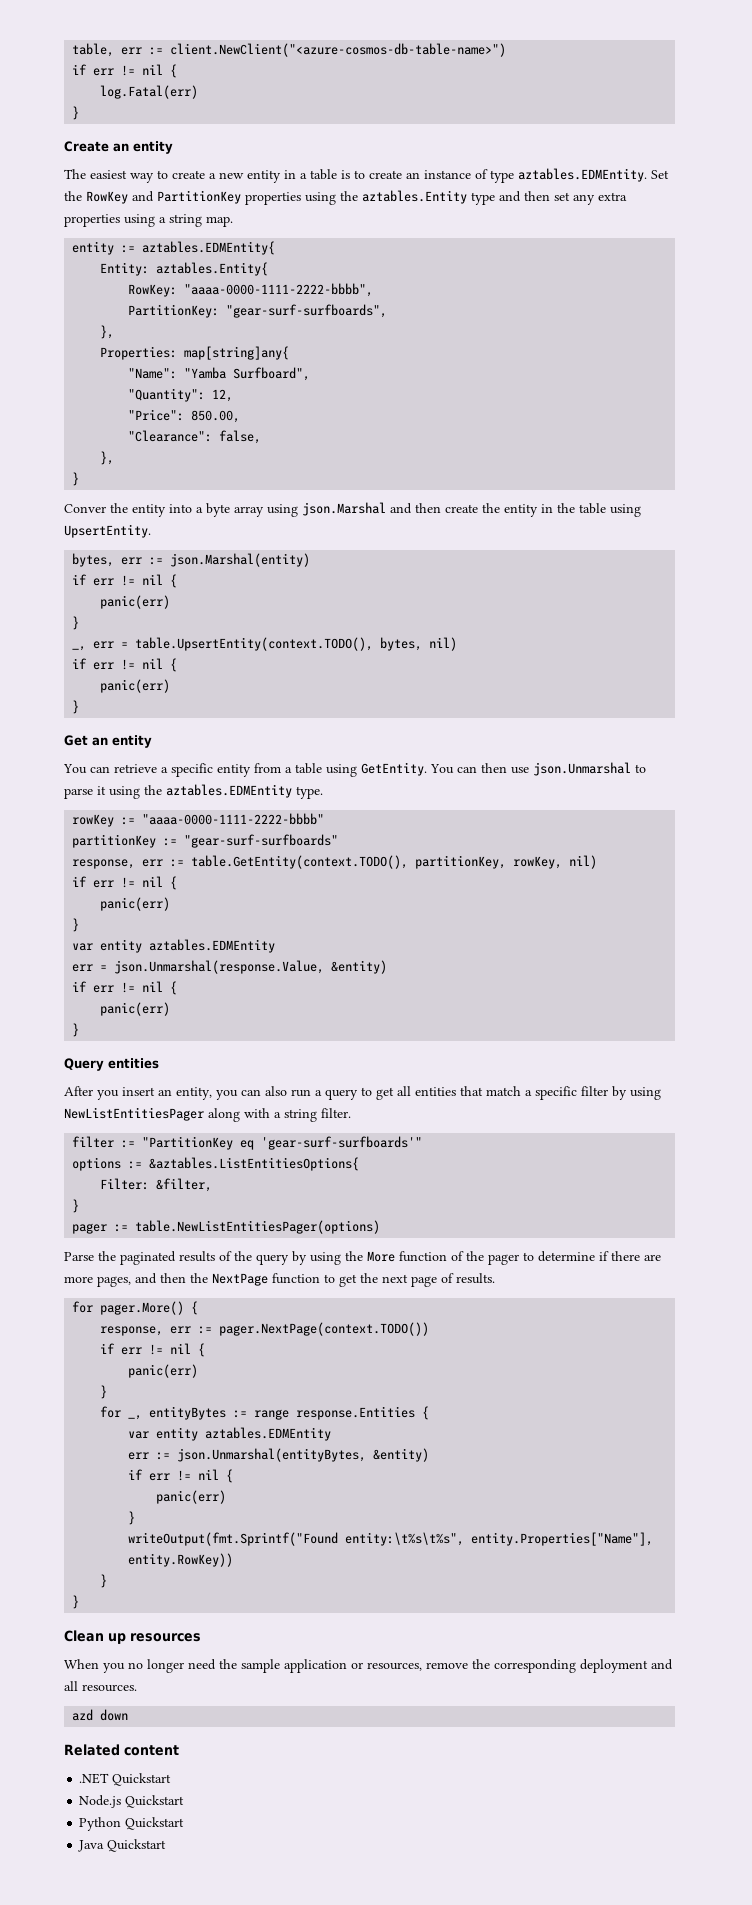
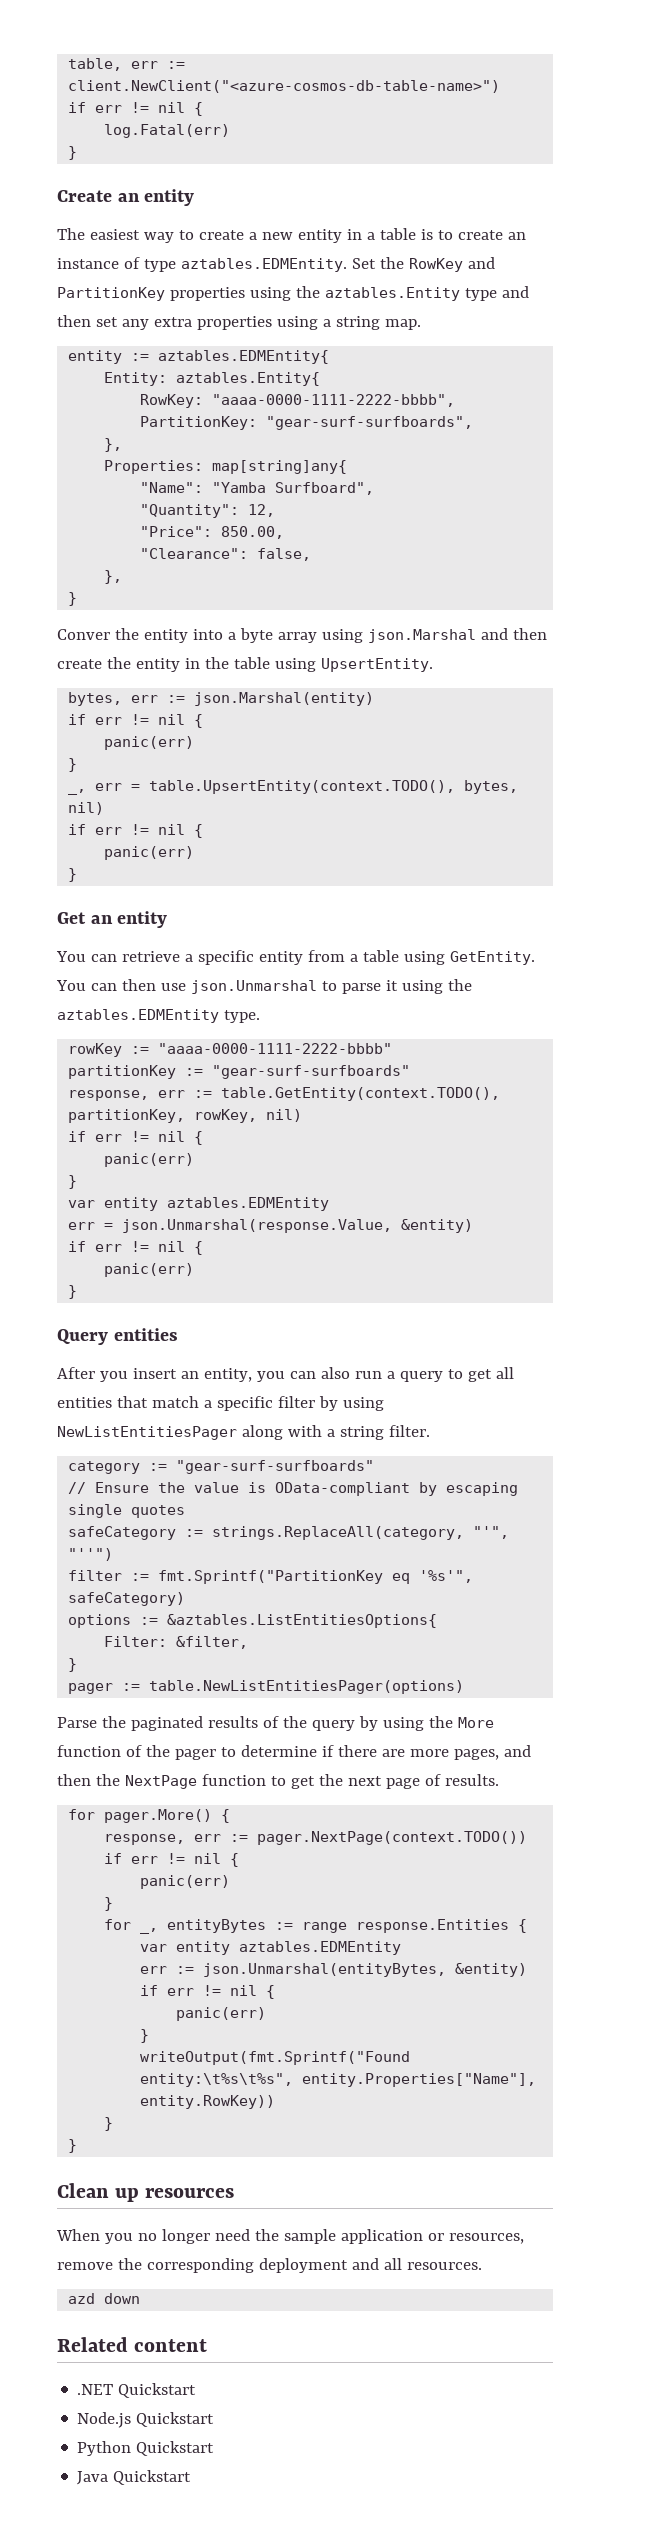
- filter := "PartitionKey eq 'gear-surf-surfboards'"
+ category := "gear-surf-surfboards"
+ // Ensure the value is OData-compliant by escaping single quotes
+ safeCategory := strings.ReplaceAll(category, "'", "''")
+ filter := fmt.Sprintf("PartitionKey eq '%s'", safeCategory)

